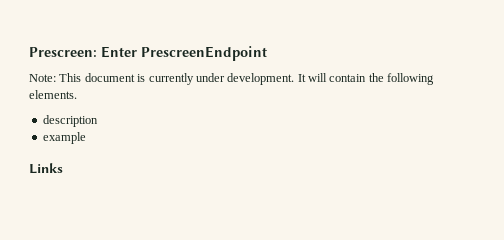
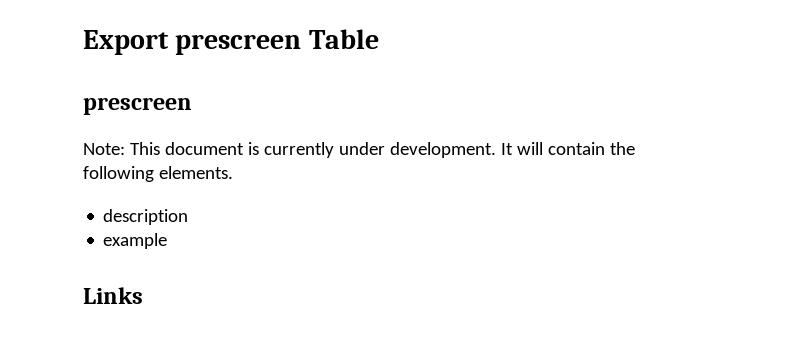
- Prescreen: Enter PrescreenEndpoint
+ Export prescreen Table
+ prescreen

